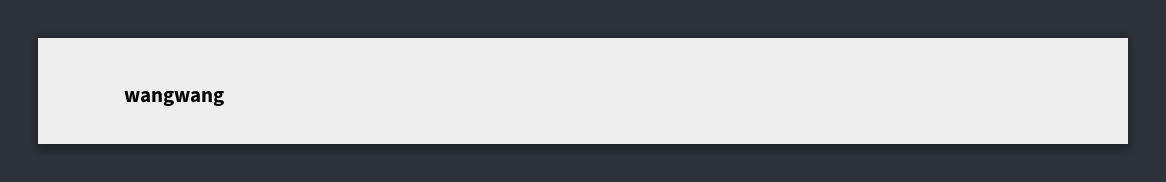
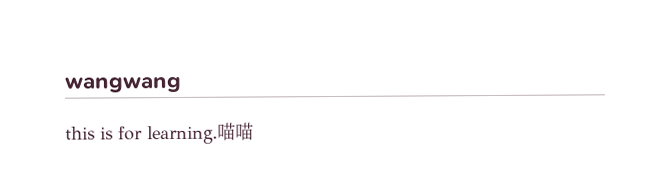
+ this is for learning.喵喵

